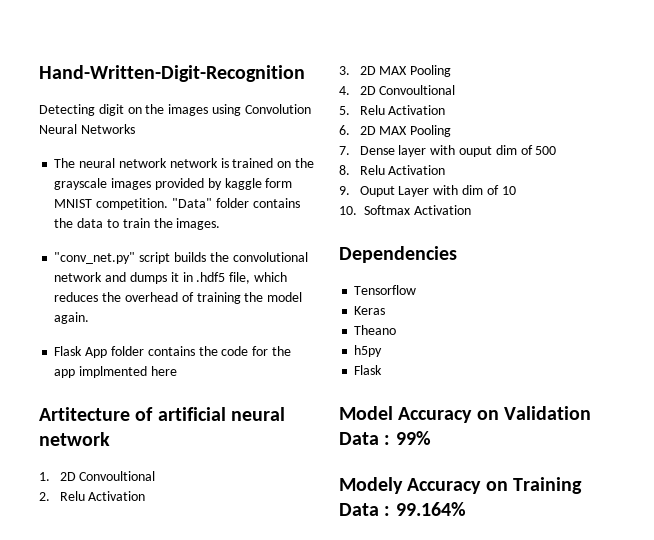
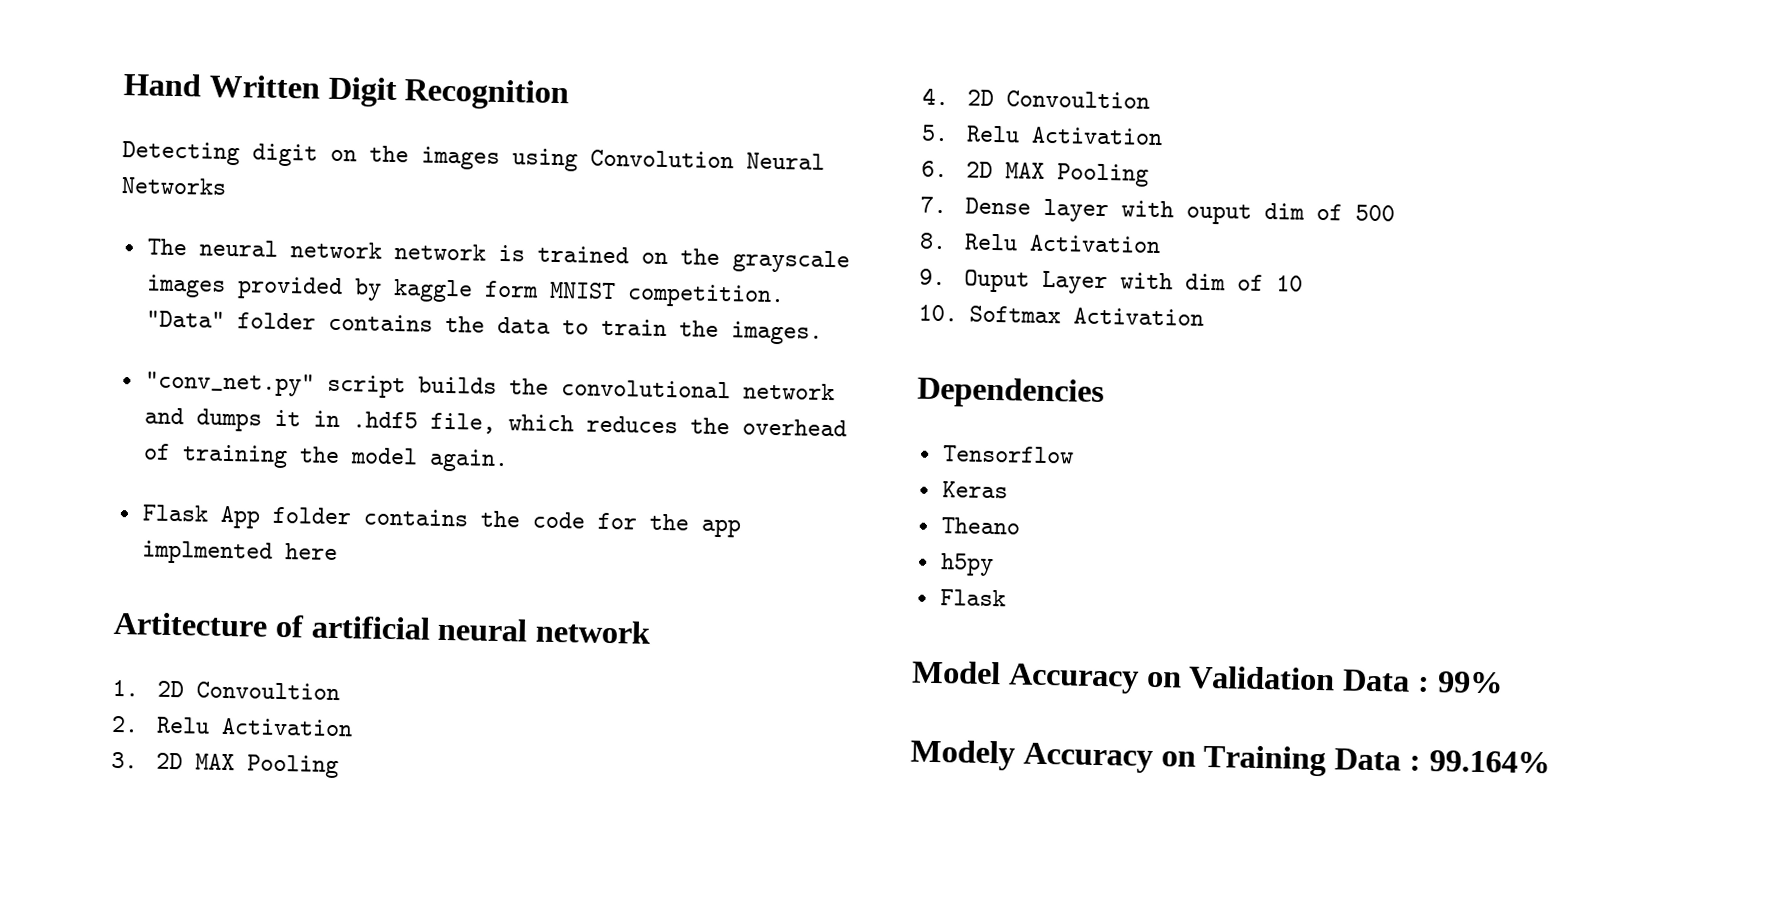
- Hand-Written-Digit-Recognition
+ Hand Written Digit Recognition
- 1. 2D Convoultional
+ 1. 2D Convoultion
- 4. 2D Convoultional
+ 4. 2D Convoultion

